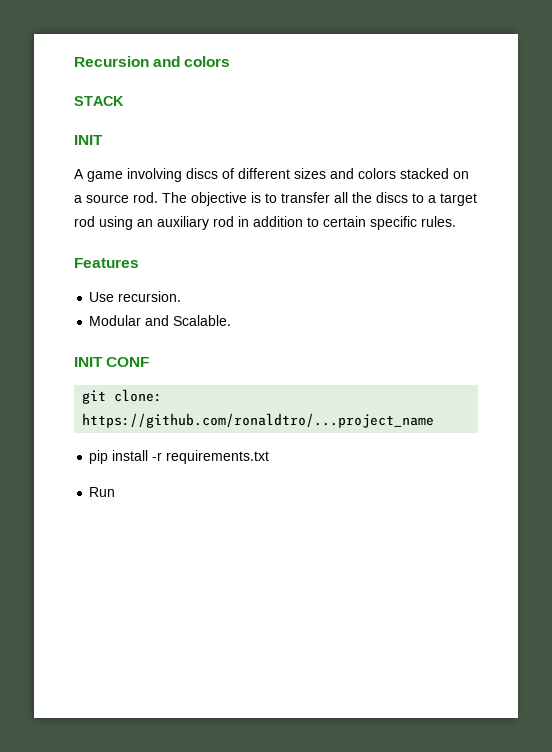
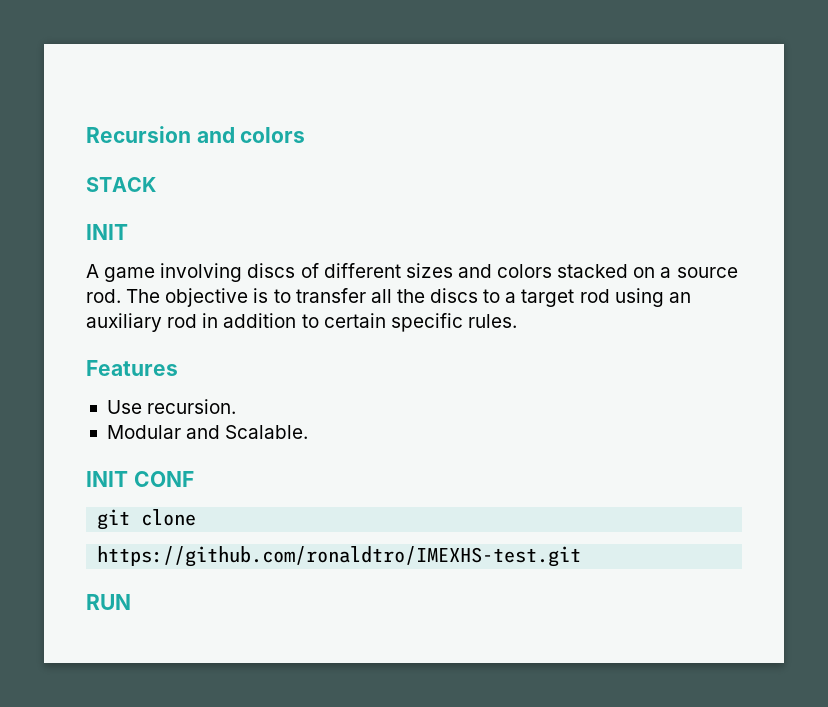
- git clone: https://github.com/ronaldtro/...project_name
- pip install -r requirements.txt
- Run
+ git clone
+ https://github.com/ronaldtro/IMEXHS-test.git
+ RUN

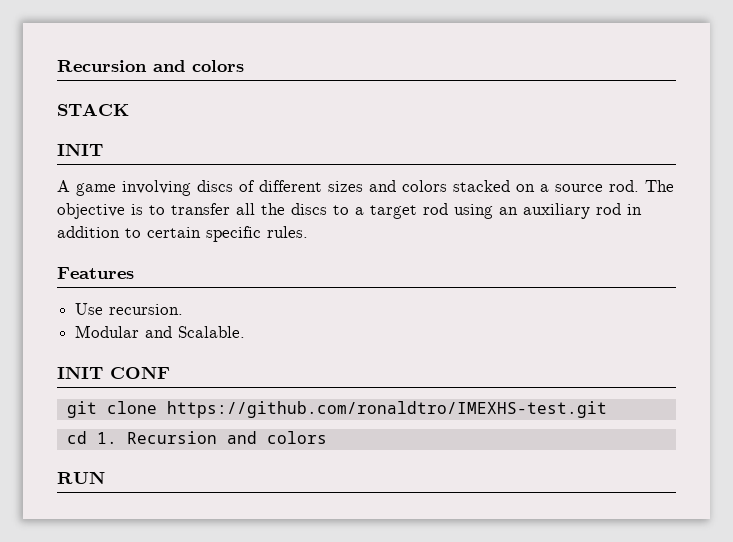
- git clone
- https://github.com/ronaldtro/IMEXHS-test.git
+ git clone https://github.com/ronaldtro/IMEXHS-test.git
+ cd 1. Recursion and colors

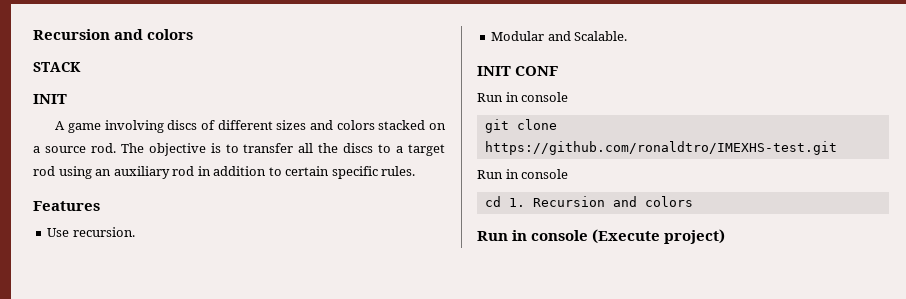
  INIT CONF
+ Run in console
  git clone https://github.com/ronaldtro/IMEXHS-test.git
+ Run in console
- RUN
+ Run in console (Execute project)

